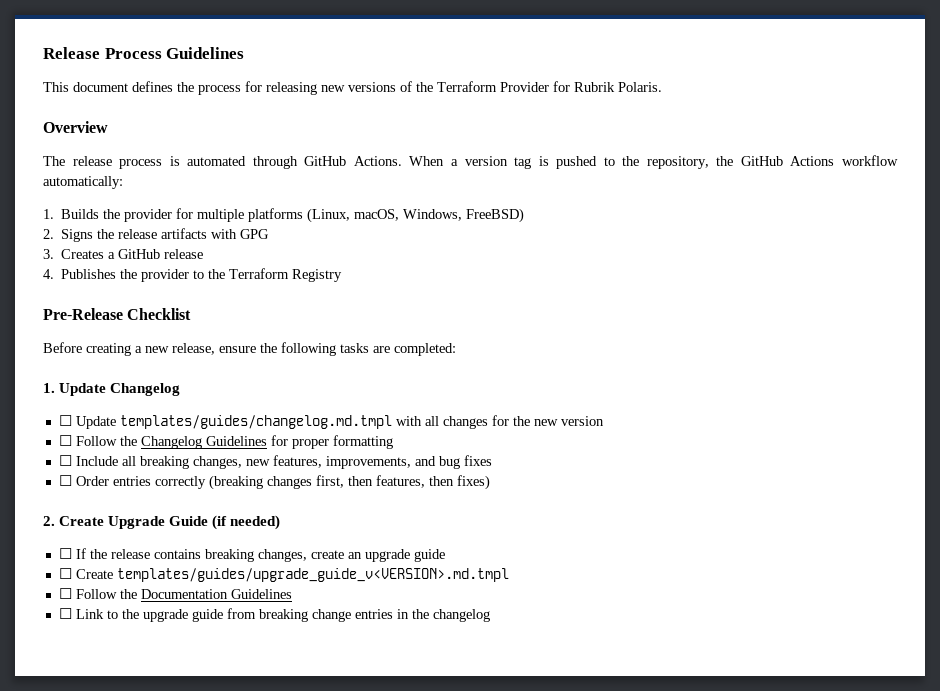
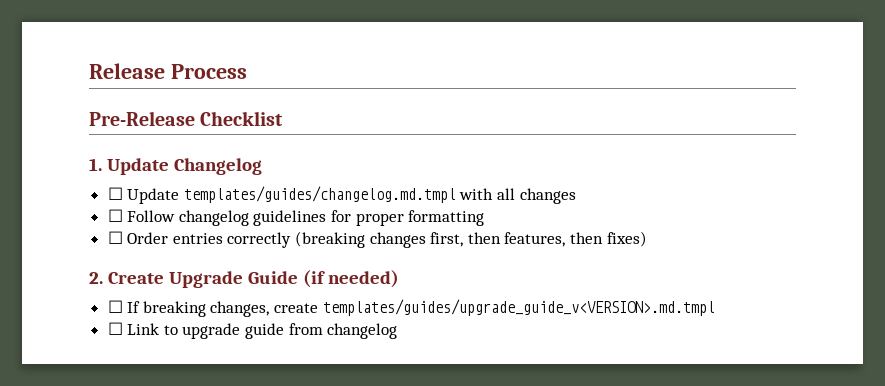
- Release Process Guidelines
- This document defines the process for releasing new versions of the Terraform Provider for Rubrik Polaris.
- Overview
- The release process is automated through GitHub Actions. When a version tag is pushed to the repository, the GitHub Actions workflow automatically:
- 1. Builds the provider for multiple platforms (Linux, macOS, Windows, FreeBSD)
- 2. Signs the release artifacts with GPG
- 3. Creates a GitHub release
- 4. Publishes the provider to the Terraform Registry
+ Release Process
  Pre-Release Checklist
- Before creating a new release, ensure the following tasks are completed:
- ☐ Update templates/guides/changelog.md.tmpl with all changes for the new version
- ☐ Follow the Changelog Guidelines for proper formatting
+ ☐ Update templates/guides/changelog.md.tmpl with all changes
+ ☐ Follow changelog guidelines for proper formatting
- ☐ Include all breaking changes, new features, improvements, and bug fixes
- ☐ If the release contains breaking changes, create an upgrade guide
- ☐ Create templates/guides/upgrade_guide_v<VERSION>.md.tmpl
- ☐ Follow the Documentation Guidelines
+ ☐ If breaking changes, create templates/guides/upgrade_guide_v<VERSION>.md.tmpl
- ☐ Link to the upgrade guide from breaking change entries in the changelog
+ ☐ Link to upgrade guide from changelog

